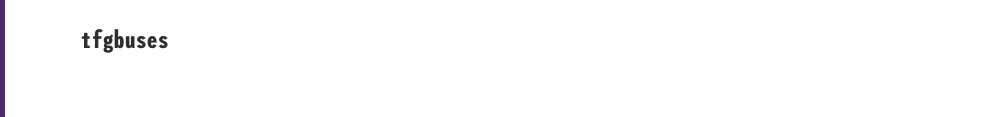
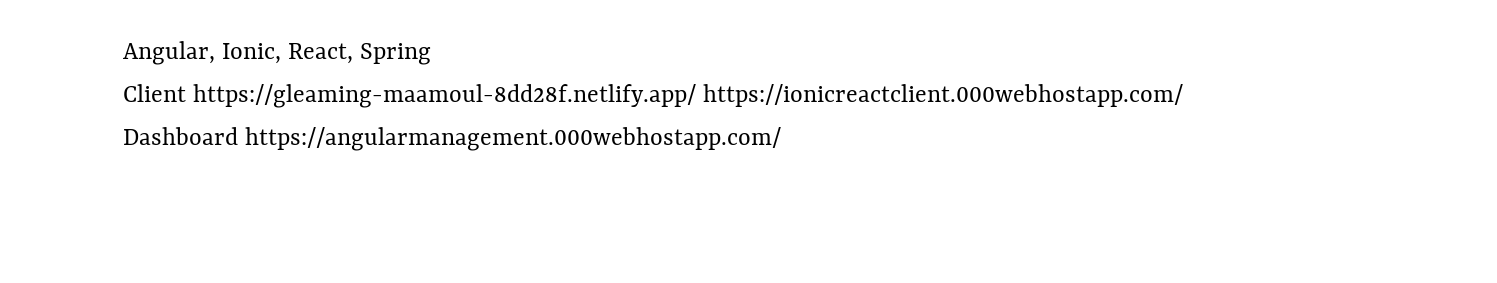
- tfgbuses
+ Angular, Ionic, React, Spring
+ Client https://gleaming-maamoul-8dd28f.netlify.app/ https://ionicreactclient.000webhostapp.com/
+ Dashboard https://angularmanagement.000webhostapp.com/

